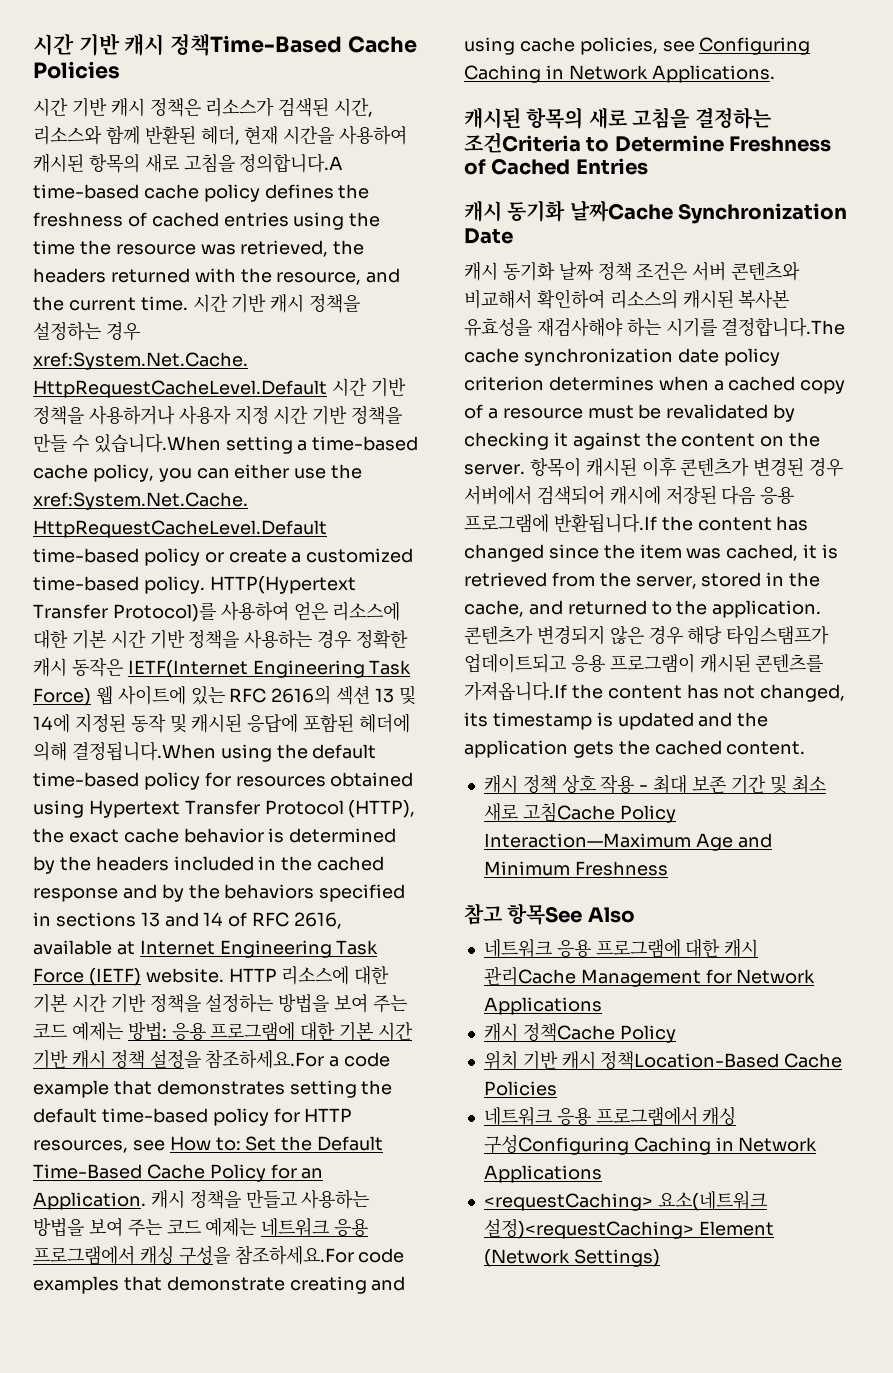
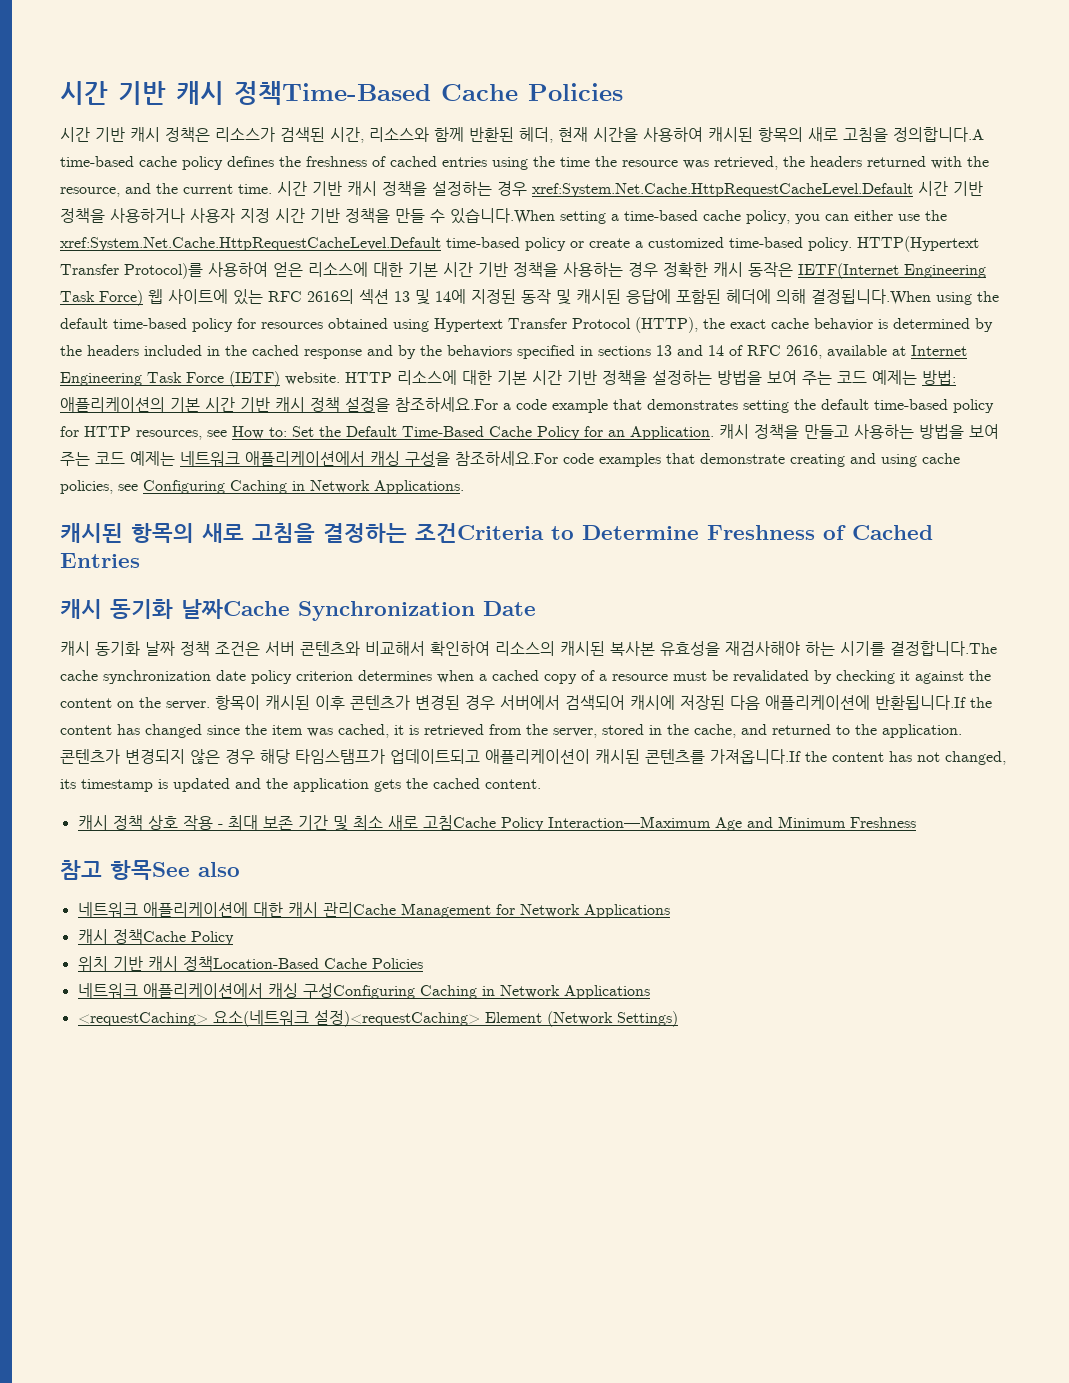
- HTTP 리소스에 대한 기본 시간 기반 정책을 설정하는 방법을 보여 주는 코드 예제는 방법: 응용 프로그램에 대한 기본 시간 기반 캐시 정책 설정을 참조하세요.For a code example that demonstrates setting the default time-based policy for HTTP resources, see How to: Set the Default Time-Based Cache Policy for an Application.
+ HTTP 리소스에 대한 기본 시간 기반 정책을 설정하는 방법을 보여 주는 코드 예제는 방법: 애플리케이션의 기본 시간 기반 캐시 정책 설정을 참조하세요.For a code example that demonstrates setting the default time-based policy for HTTP resources, see How to: Set the Default Time-Based Cache Policy for an Application.
- 캐시 정책을 만들고 사용하는 방법을 보여 주는 코드 예제는 네트워크 응용 프로그램에서 캐싱 구성을 참조하세요.For code examples that demonstrate creating and using cache policies, see Configuring Caching in Network Applications.
+ 캐시 정책을 만들고 사용하는 방법을 보여 주는 코드 예제는 네트워크 애플리케이션에서 캐싱 구성을 참조하세요.For code examples that demonstrate creating and using cache policies, see Configuring Caching in Network Applications.
- 항목이 캐시된 이후 콘텐츠가 변경된 경우 서버에서 검색되어 캐시에 저장된 다음 응용 프로그램에 반환됩니다.If the content has changed since the item was cached, it is retrieved from the server, stored in the cache, and returned to the application.
+ 항목이 캐시된 이후 콘텐츠가 변경된 경우 서버에서 검색되어 캐시에 저장된 다음 애플리케이션에 반환됩니다.If the content has changed since the item was cached, it is retrieved from the server, stored in the cache, and returned to the application.
- 콘텐츠가 변경되지 않은 경우 해당 타임스탬프가 업데이트되고 응용 프로그램이 캐시된 콘텐츠를 가져옵니다.If the content has not changed, its timestamp is updated and the application gets the cached content.
+ 콘텐츠가 변경되지 않은 경우 해당 타임스탬프가 업데이트되고 애플리케이션이 캐시된 콘텐츠를 가져옵니다.If the content has not changed, its timestamp is updated and the application gets the cached content.
- 참고 항목See Also
- 네트워크 응용 프로그램에 대한 캐시 관리Cache Management for Network Applications
+ 참고 항목See also
+ 네트워크 애플리케이션에 대한 캐시 관리Cache Management for Network Applications
- 네트워크 응용 프로그램에서 캐싱 구성Configuring Caching in Network Applications
+ 네트워크 애플리케이션에서 캐싱 구성Configuring Caching in Network Applications

